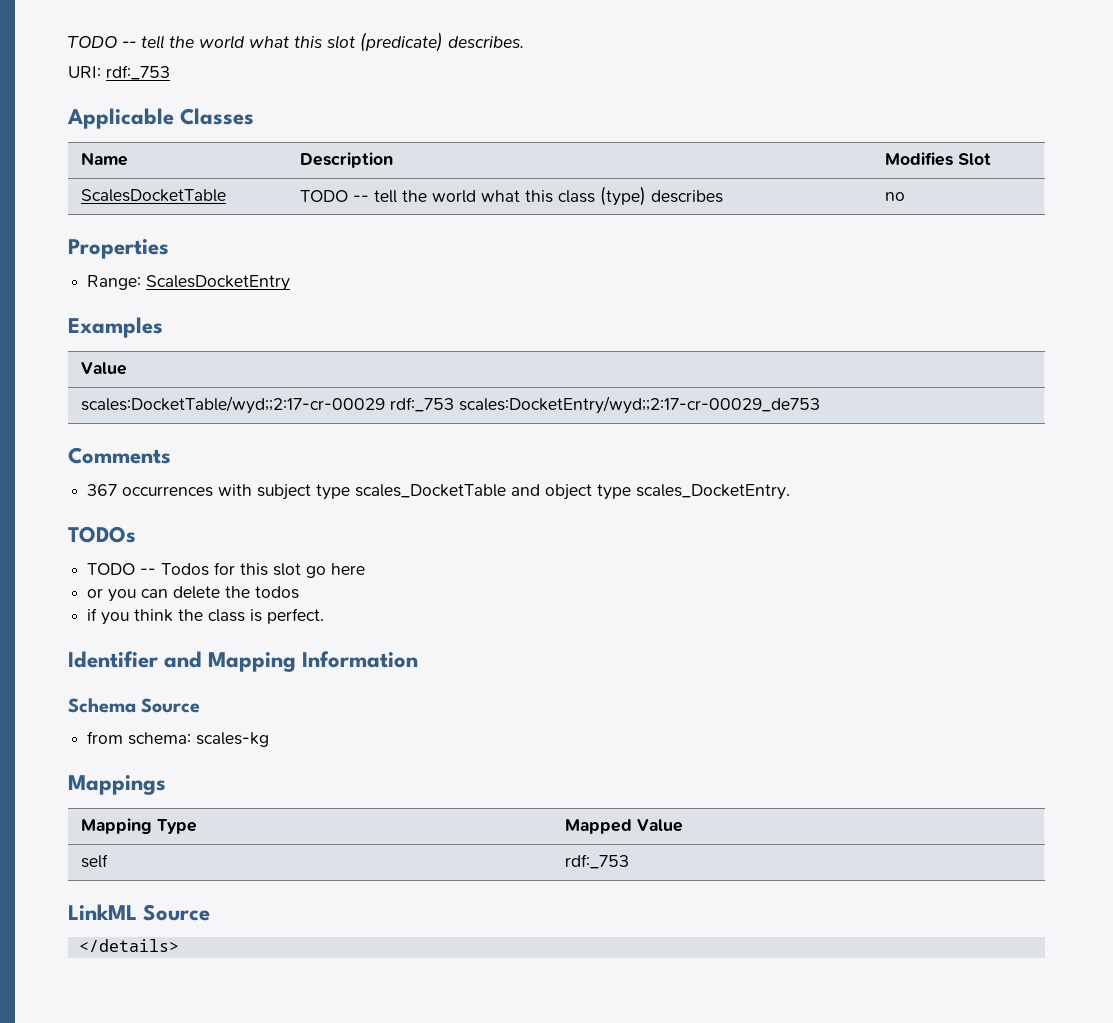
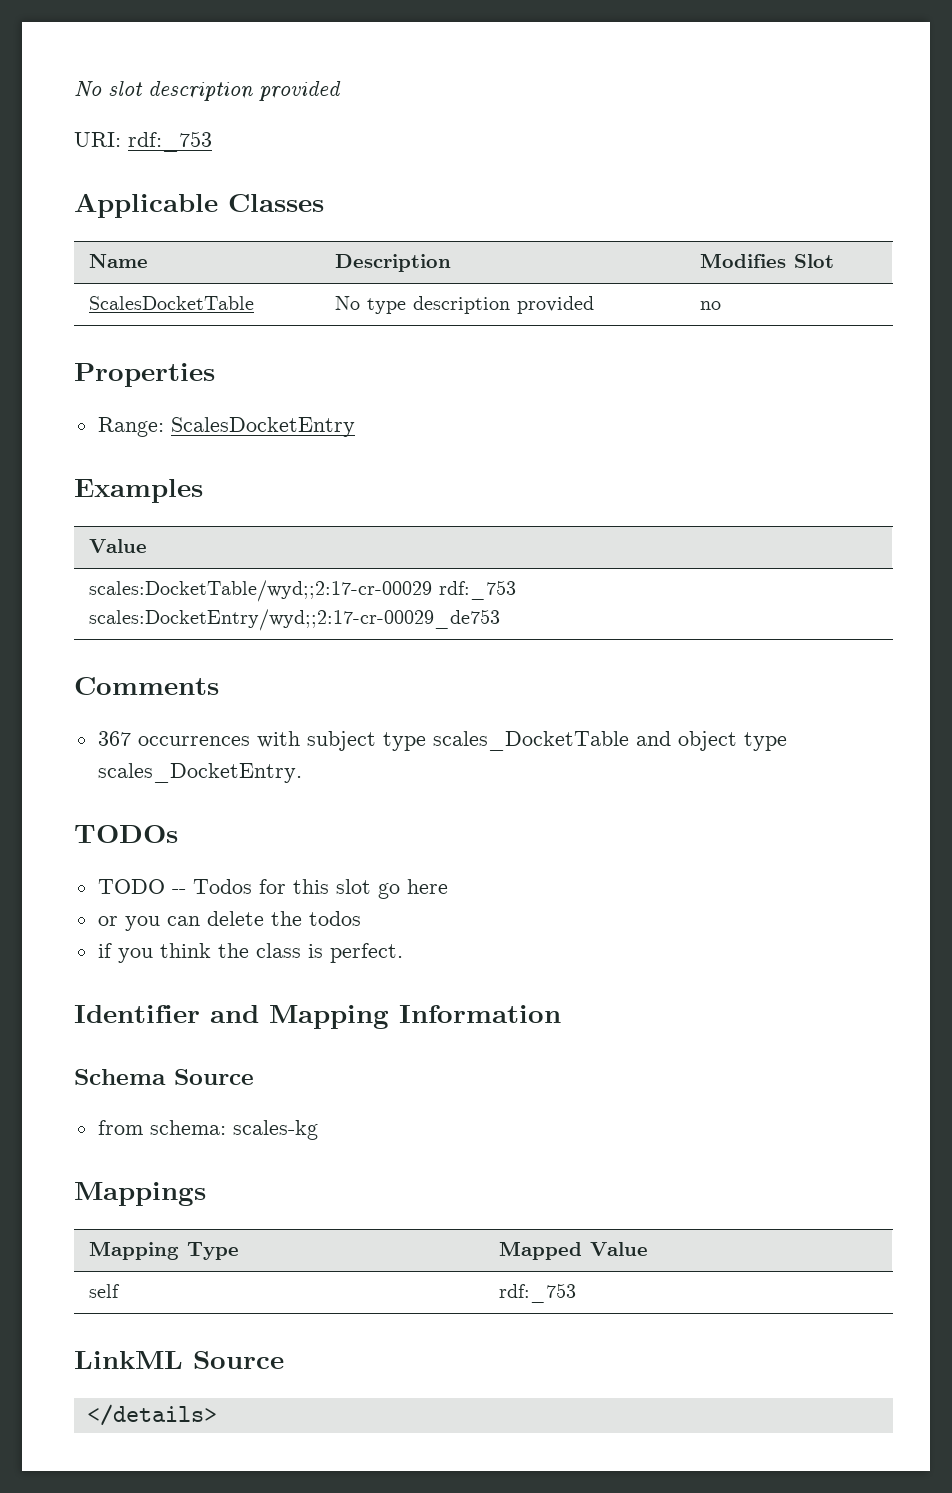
- TODO -- tell the world what this slot (predicate) describes.
+ No slot description provided
- ScalesDocketTable | TODO -- tell the world what this class (type) describes | no
+ ScalesDocketTable | No type description provided | no

